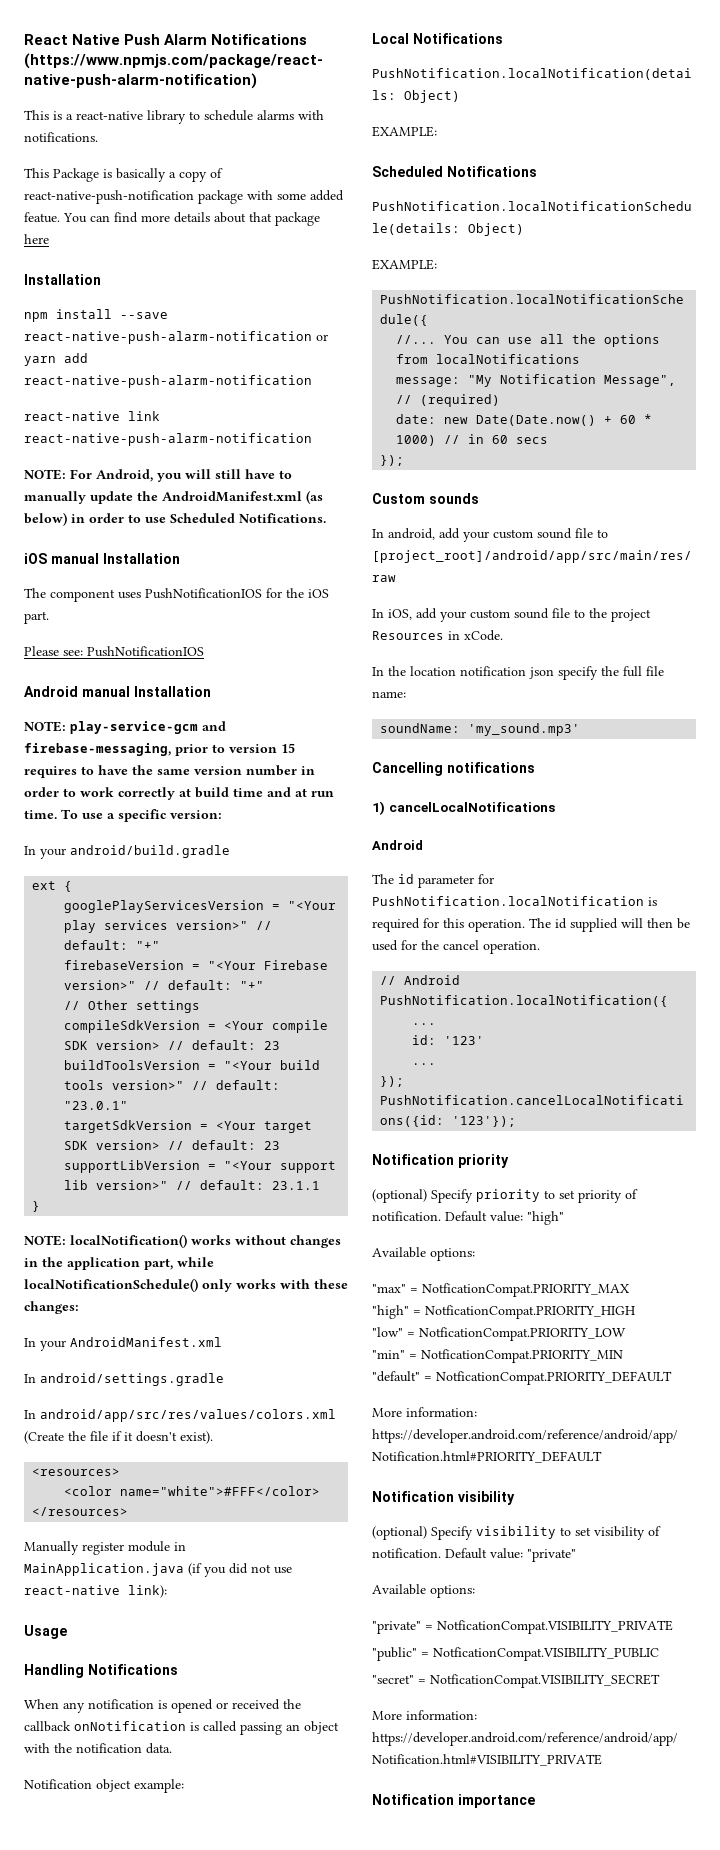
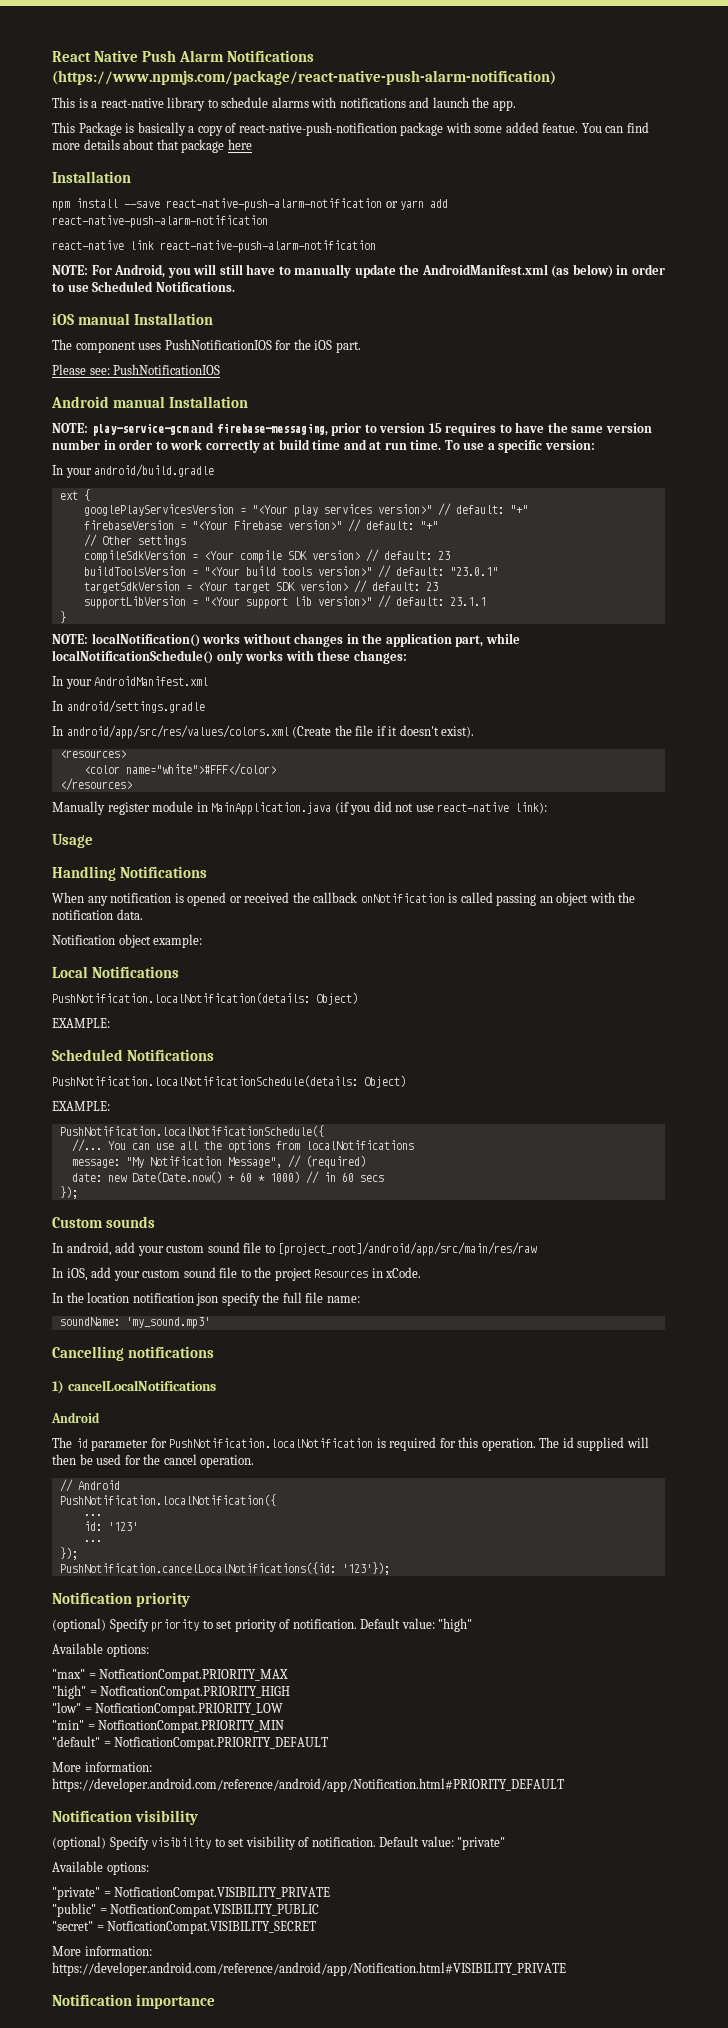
- This is a react-native library to schedule alarms with notifications.
+ This is a react-native library to schedule alarms with notifications and launch the app.

